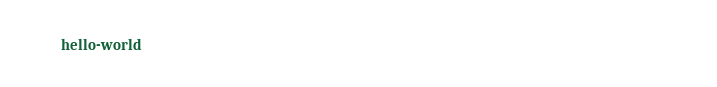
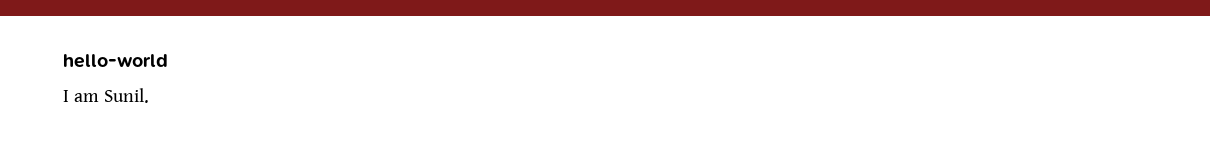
+ I am Sunil.

